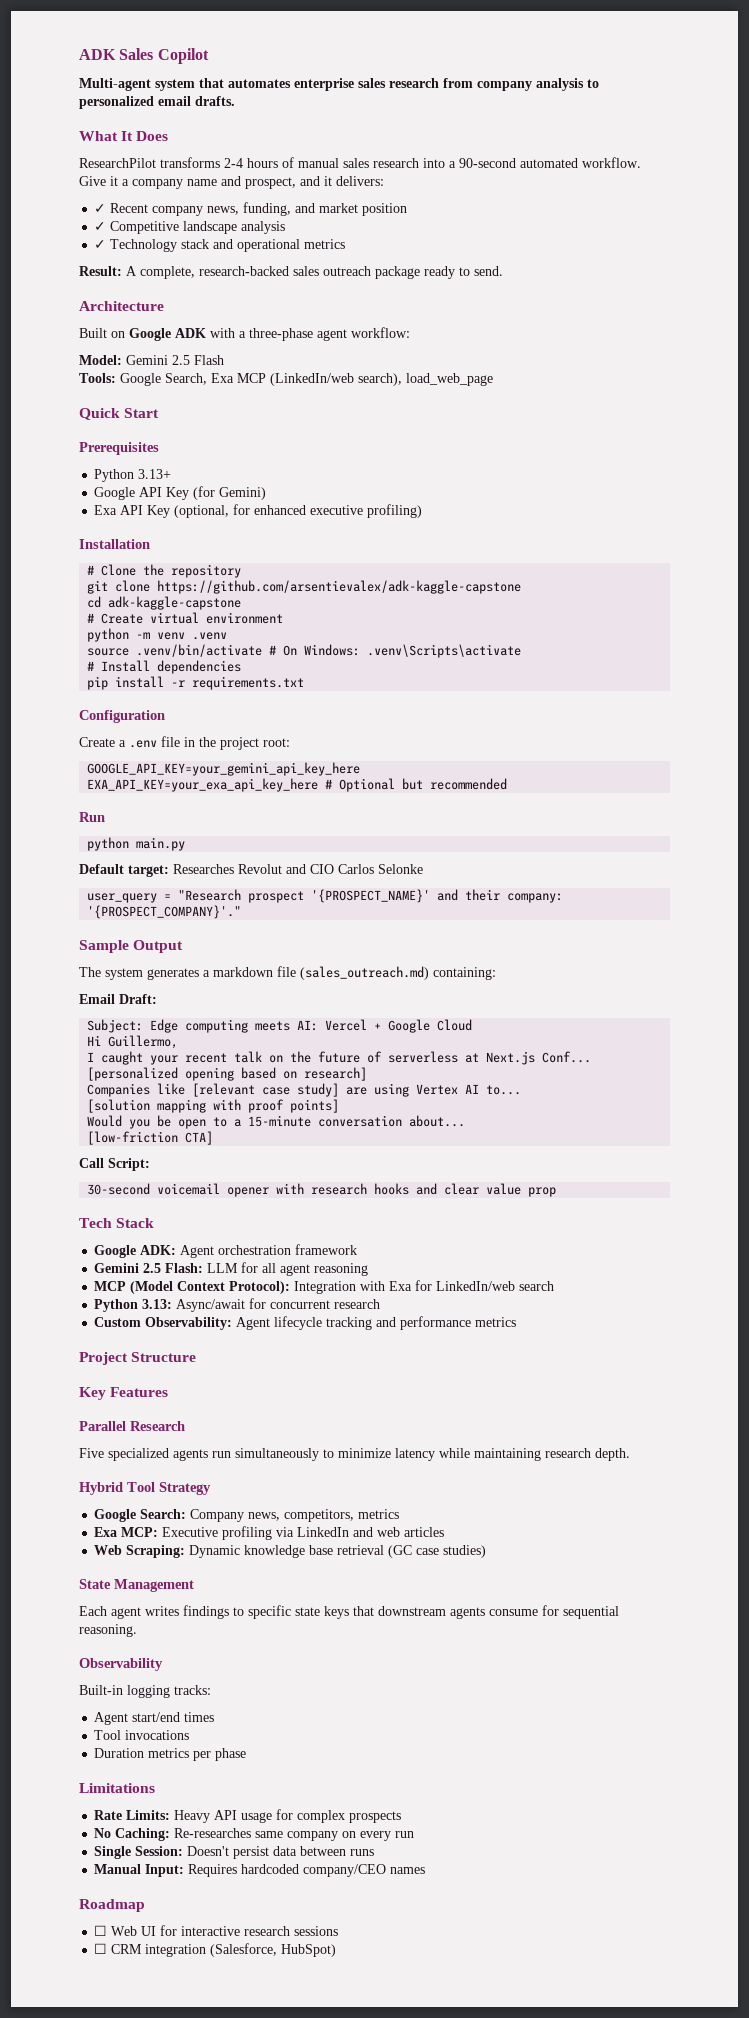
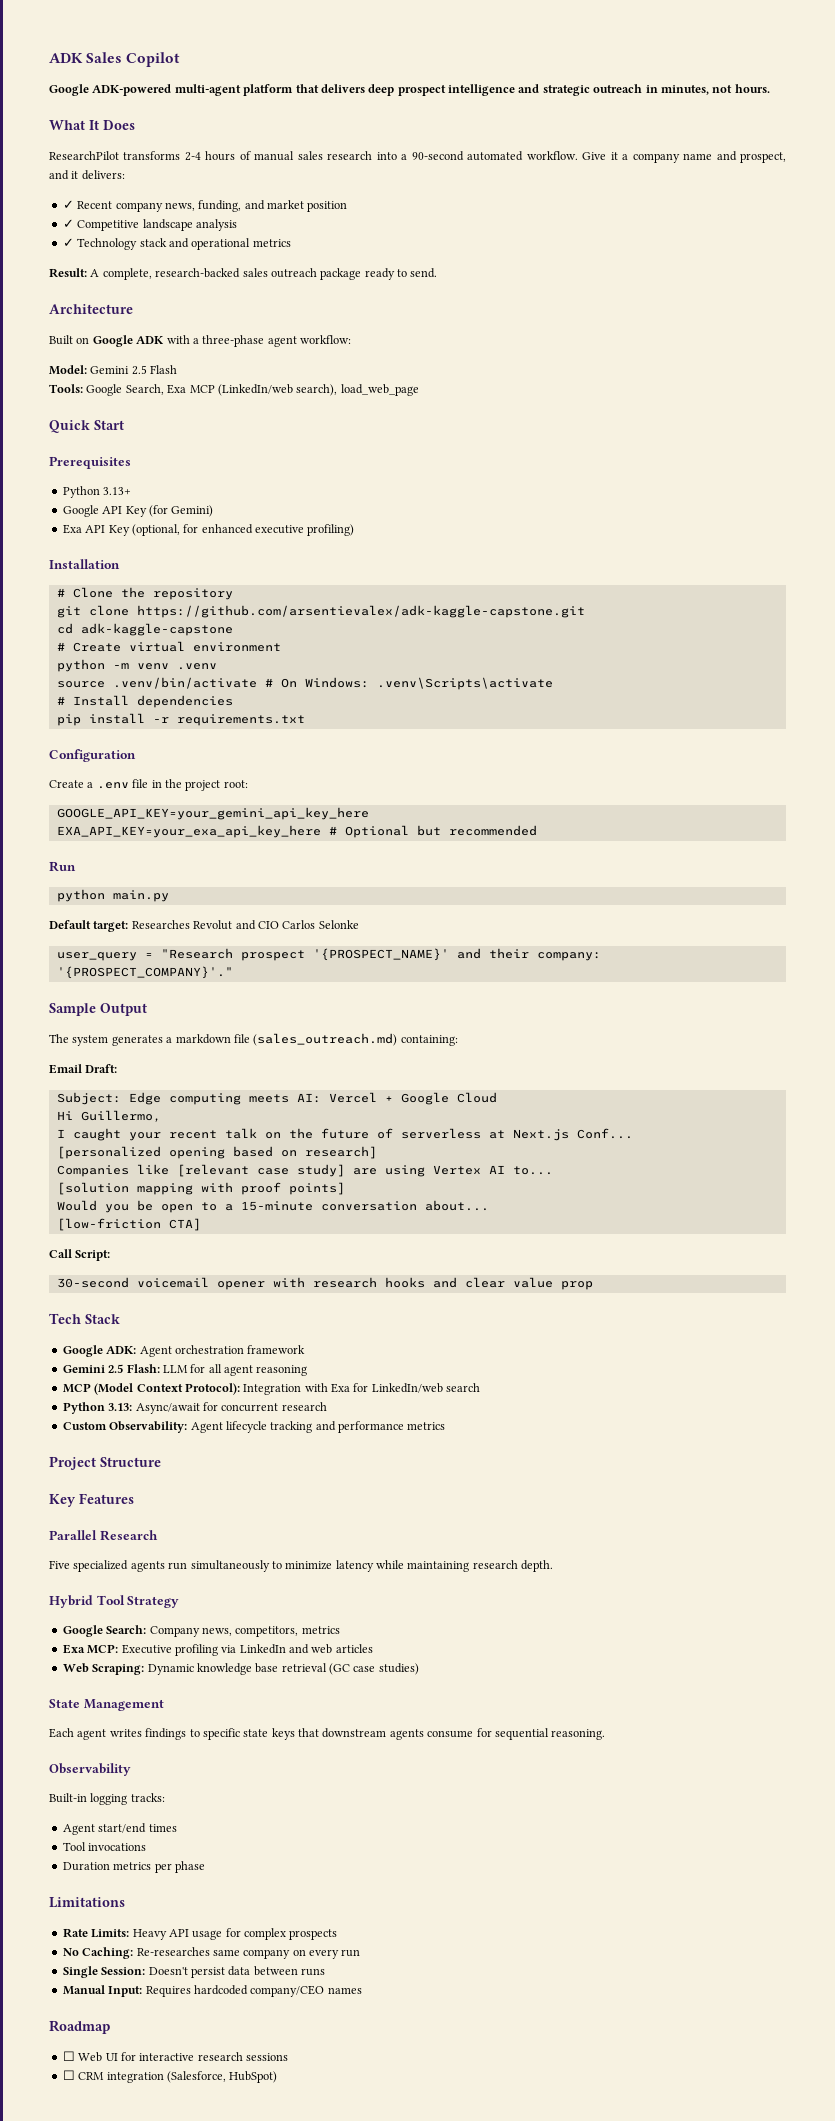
- Multi-agent system that automates enterprise sales research from company analysis to personalized email drafts.
+ Google ADK-powered multi-agent platform that delivers deep prospect intelligence and strategic outreach in minutes, not hours.
- git clone https://github.com/arsentievalex/adk-kaggle-capstone
+ git clone https://github.com/arsentievalex/adk-kaggle-capstone.git

